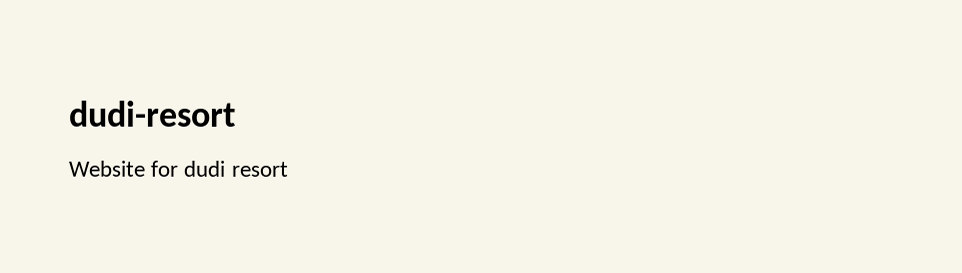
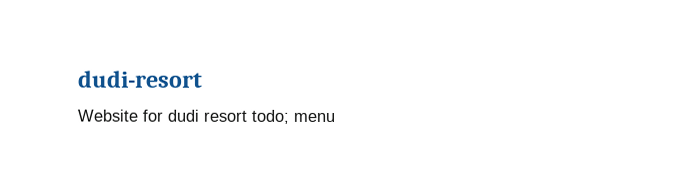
- Website for dudi resort
+ Website for dudi resort todo; menu

